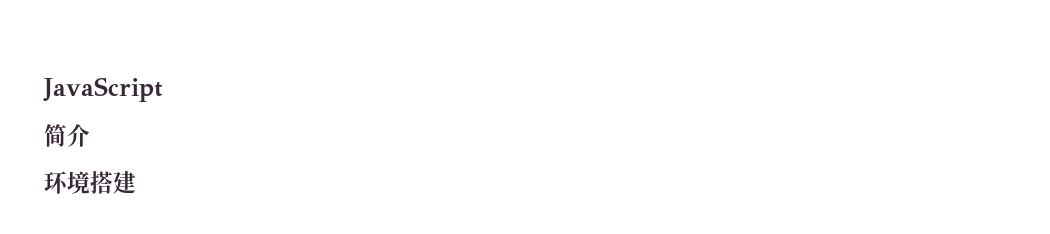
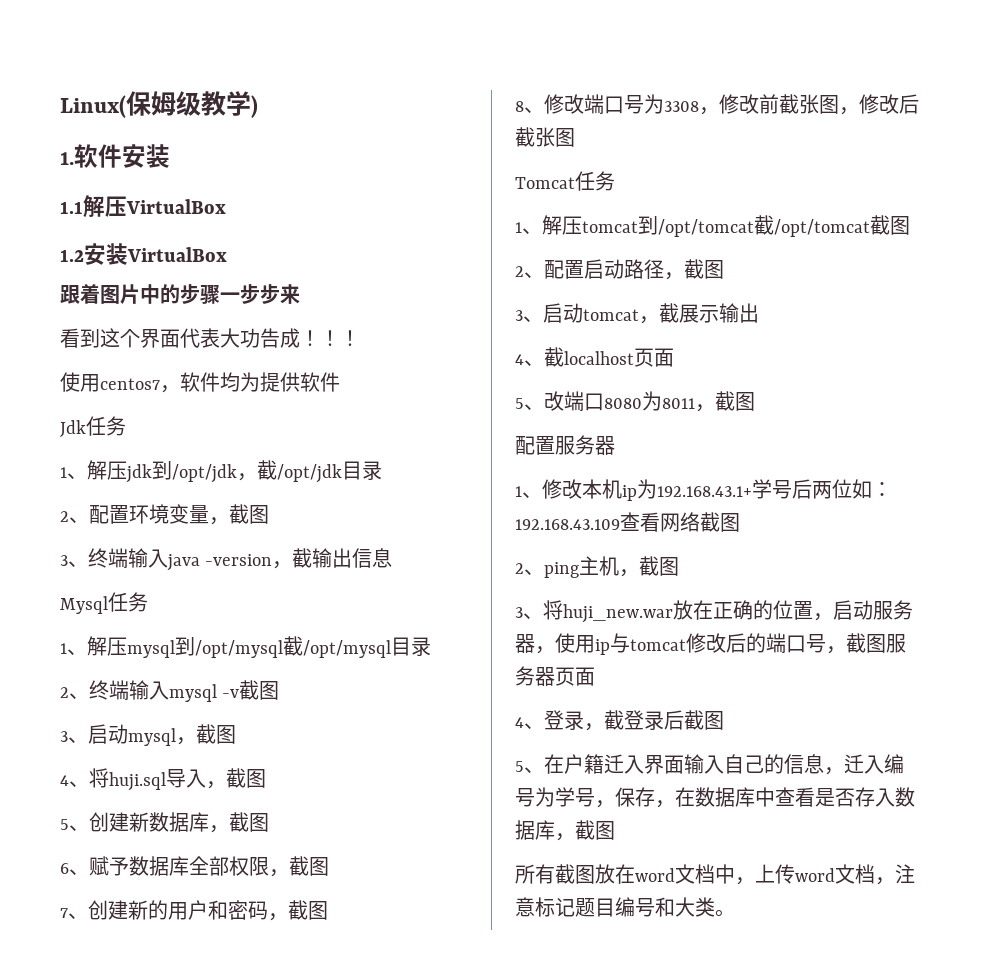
- JavaScript
- 简介
- 环境搭建
+ Linux(保姆级教学)
+ 1.软件安装
+ 1.1解压VirtualBox
+ 1.2安装VirtualBox
+ 跟着图片中的步骤一步步来
+ 看到这个界面代表大功告成！！！
+ 使用centos7，软件均为提供软件
+ Jdk任务
+ 1、解压jdk到/opt/jdk，截/opt/jdk目录
+ 2、配置环境变量，截图
+ 3、终端输入java -version，截输出信息
+ Mysql任务
+ 1、解压mysql到/opt/mysql截/opt/mysql目录
+ 2、终端输入mysql -v截图
+ 3、启动mysql，截图
+ 4、将huji.sql导入，截图
+ 5、创建新数据库，截图
+ 6、赋予数据库全部权限，截图
+ 7、创建新的用户和密码，截图
+ 8、修改端口号为3308，修改前截张图，修改后截张图
+ Tomcat任务
+ 1、解压tomcat到/opt/tomcat截/opt/tomcat截图
+ 2、配置启动路径，截图
+ 3、启动tomcat，截展示输出
+ 4、截localhost页面
+ 5、改端口8080为8011，截图
+ 配置服务器
+ 1、修改本机ip为192.168.43.1+学号后两位如：192.168.43.109查看网络截图
+ 2、ping主机，截图
+ 3、将huji_new.war放在正确的位置，启动服务器，使用ip与tomcat修改后的端口号，截图服务器页面
+ 4、登录，截登录后截图
+ 5、在户籍迁入界面输入自己的信息，迁入编号为学号，保存，在数据库中查看是否存入数据库，截图
+ 所有截图放在word文档中，上传word文档，注意标记题目编号和大类。

